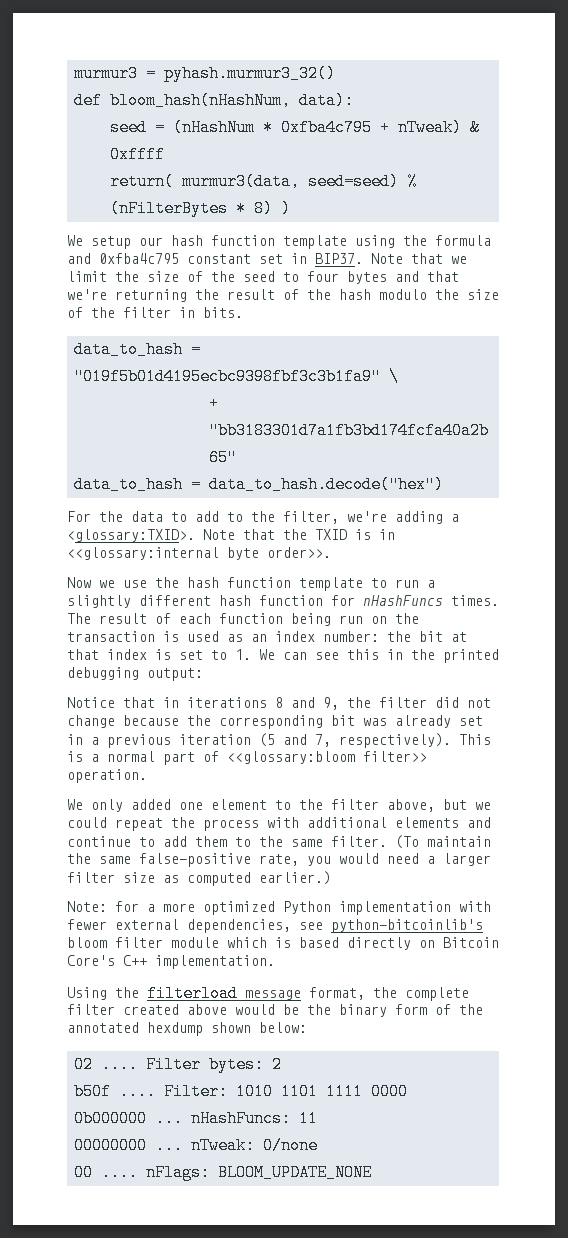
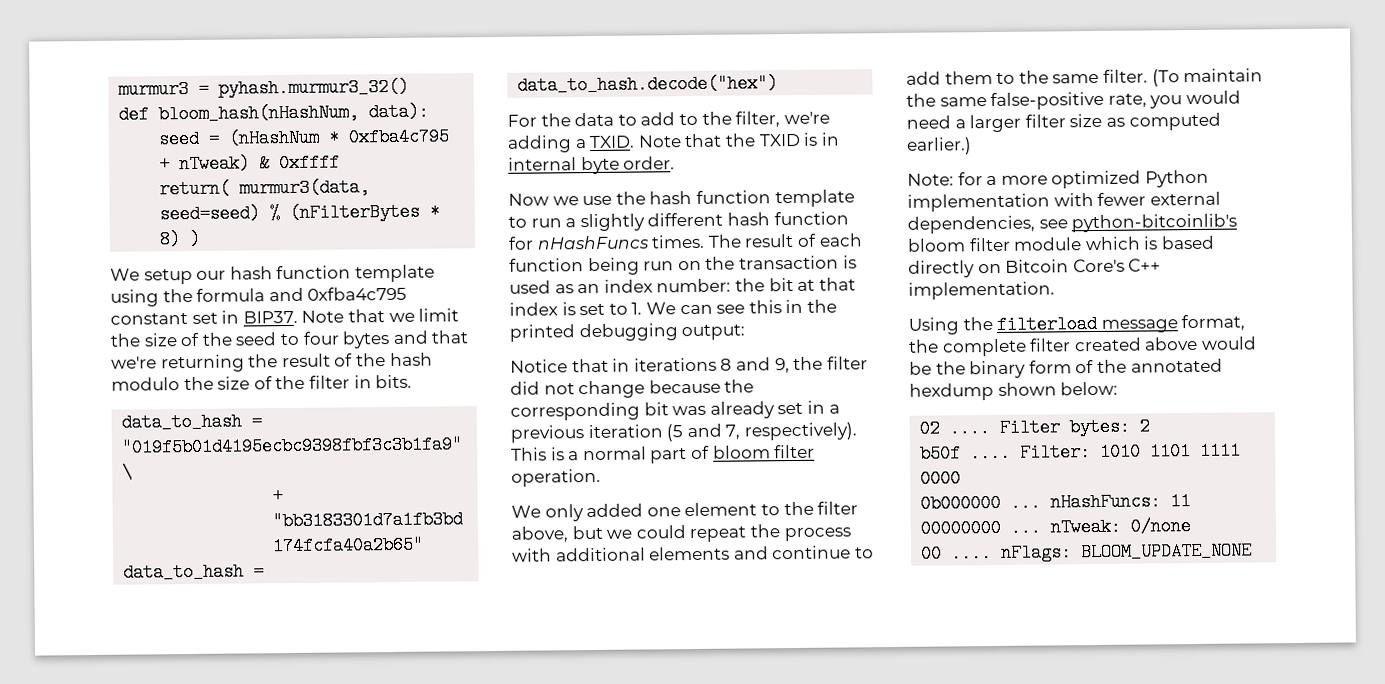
- For the data to add to the filter, we're adding a <glossary:TXID>.
+ For the data to add to the filter, we're adding a TXID.
- Note that the TXID is in <<glossary:internal byte order>>.
+ Note that the TXID is in internal byte order.
- This is a normal part of <<glossary:bloom filter>> operation.
+ This is a normal part of bloom filter operation.

